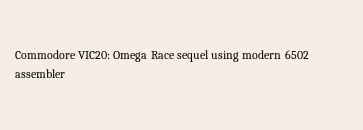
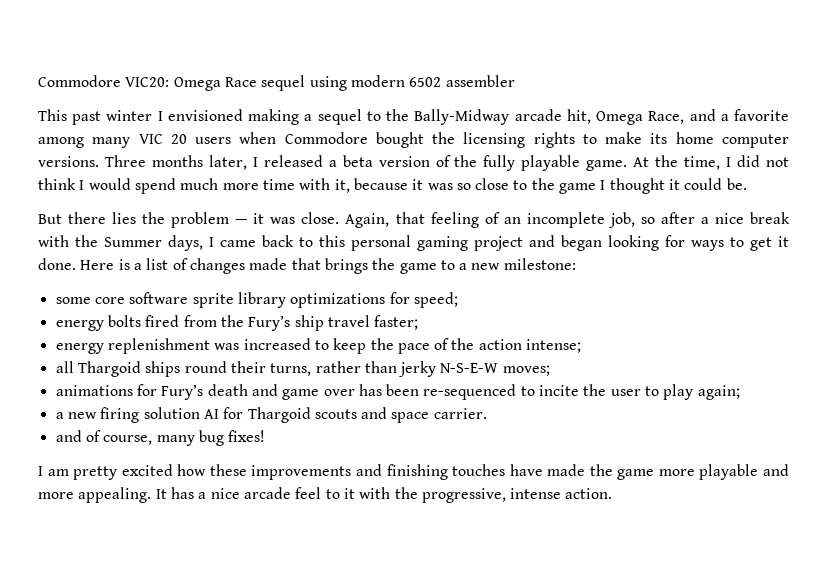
+ This past winter I envisioned making a sequel to the Bally-Midway arcade hit, Omega Race, and a favorite among many VIC 20 users when Commodore bought the licensing rights to make its home computer versions. Three months later, I released a beta version of the fully playable game. At the time, I did not think I would spend much more time with it, because it was so close to the game I thought it could be.
+ But there lies the problem — it was close. Again, that feeling of an incomplete job, so after a nice break with the Summer days, I came back to this personal gaming project and began looking for ways to get it done. Here is a list of changes made that brings the game to a new milestone:
+ some core software sprite library optimizations for speed;
+ energy bolts fired from the Fury’s ship travel faster;
+ energy replenishment was increased to keep the pace of the action intense;
+ all Thargoid ships round their turns, rather than jerky N-S-E-W moves;
+ animations for Fury’s death and game over has been re-sequenced to incite the user to play again;
+ a new firing solution AI for Thargoid scouts and space carrier.
+ and of course, many bug fixes!
+ I am pretty excited how these improvements and finishing touches have made the game more playable and more appealing. It has a nice arcade feel to it with the progressive, intense action.

